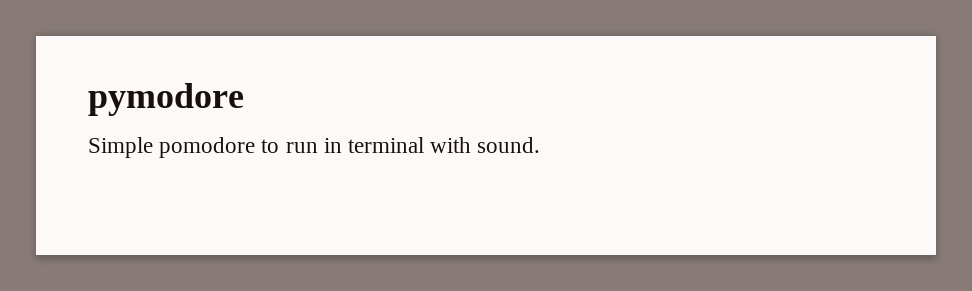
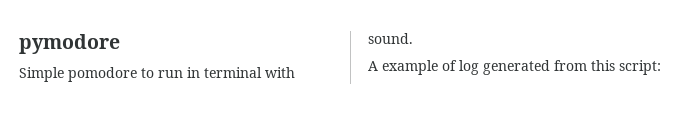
+ A example of log generated from this script:

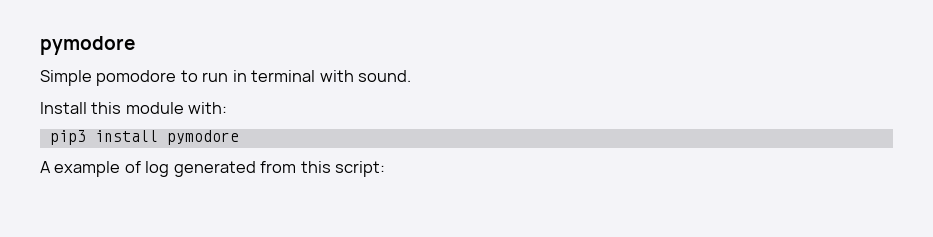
+ Install this module with:
+ pip3 install pymodore

